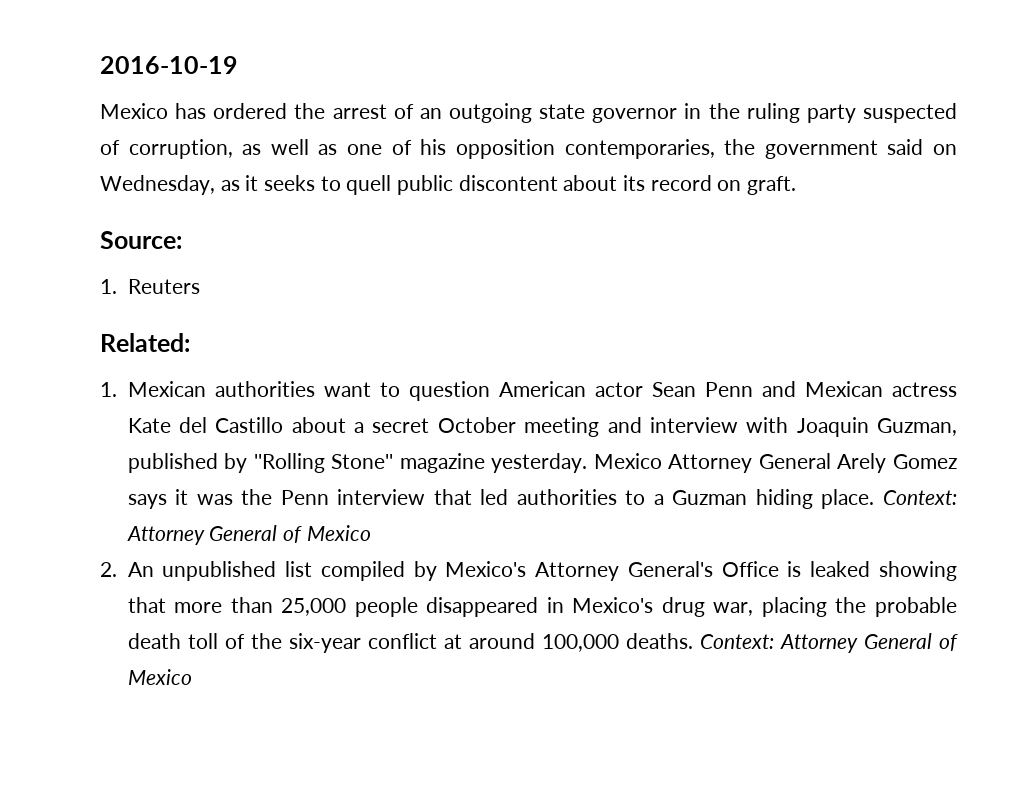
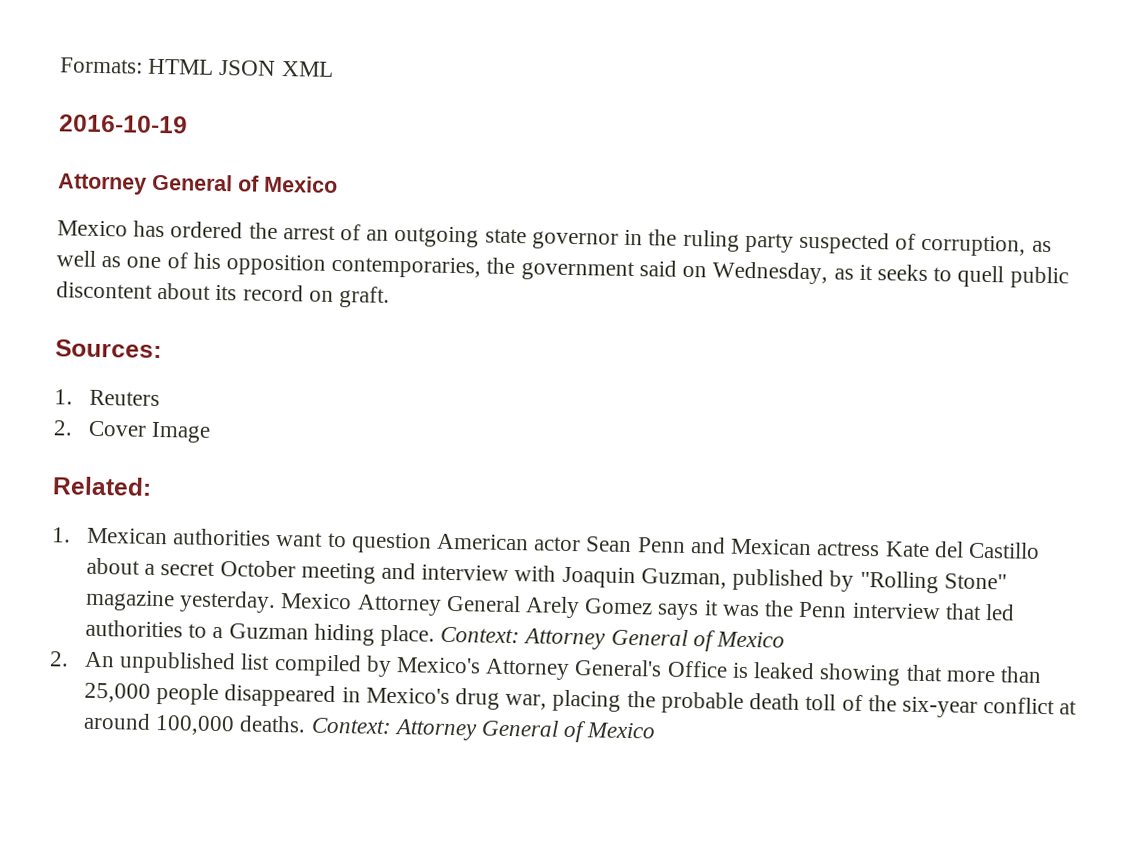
+ Formats: HTML JSON XML
  2016-10-19
+ Attorney General of Mexico
- Source:
+ Sources:
+ 2. Cover Image
- 1. Mexican authorities want to question American actor Sean Penn and Mexican actress Kate del Castillo about a secret October meeting and interview with Joaquin Guzman, published by ''Rolling Stone'' magazine yesterday.
+ 1. Mexican authorities want to question American actor Sean Penn and Mexican actress Kate del Castillo about a secret October meeting and interview with Joaquin Guzman, published by "Rolling Stone" magazine yesterday.

